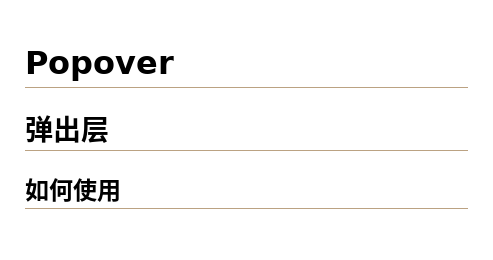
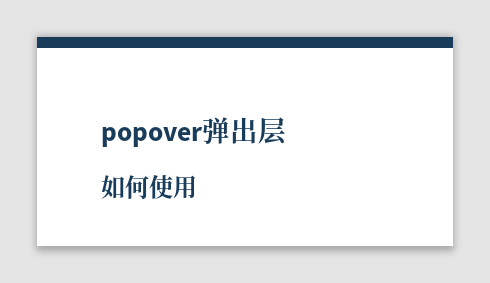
- Popover
- 弹出层
+ popover弹出层

